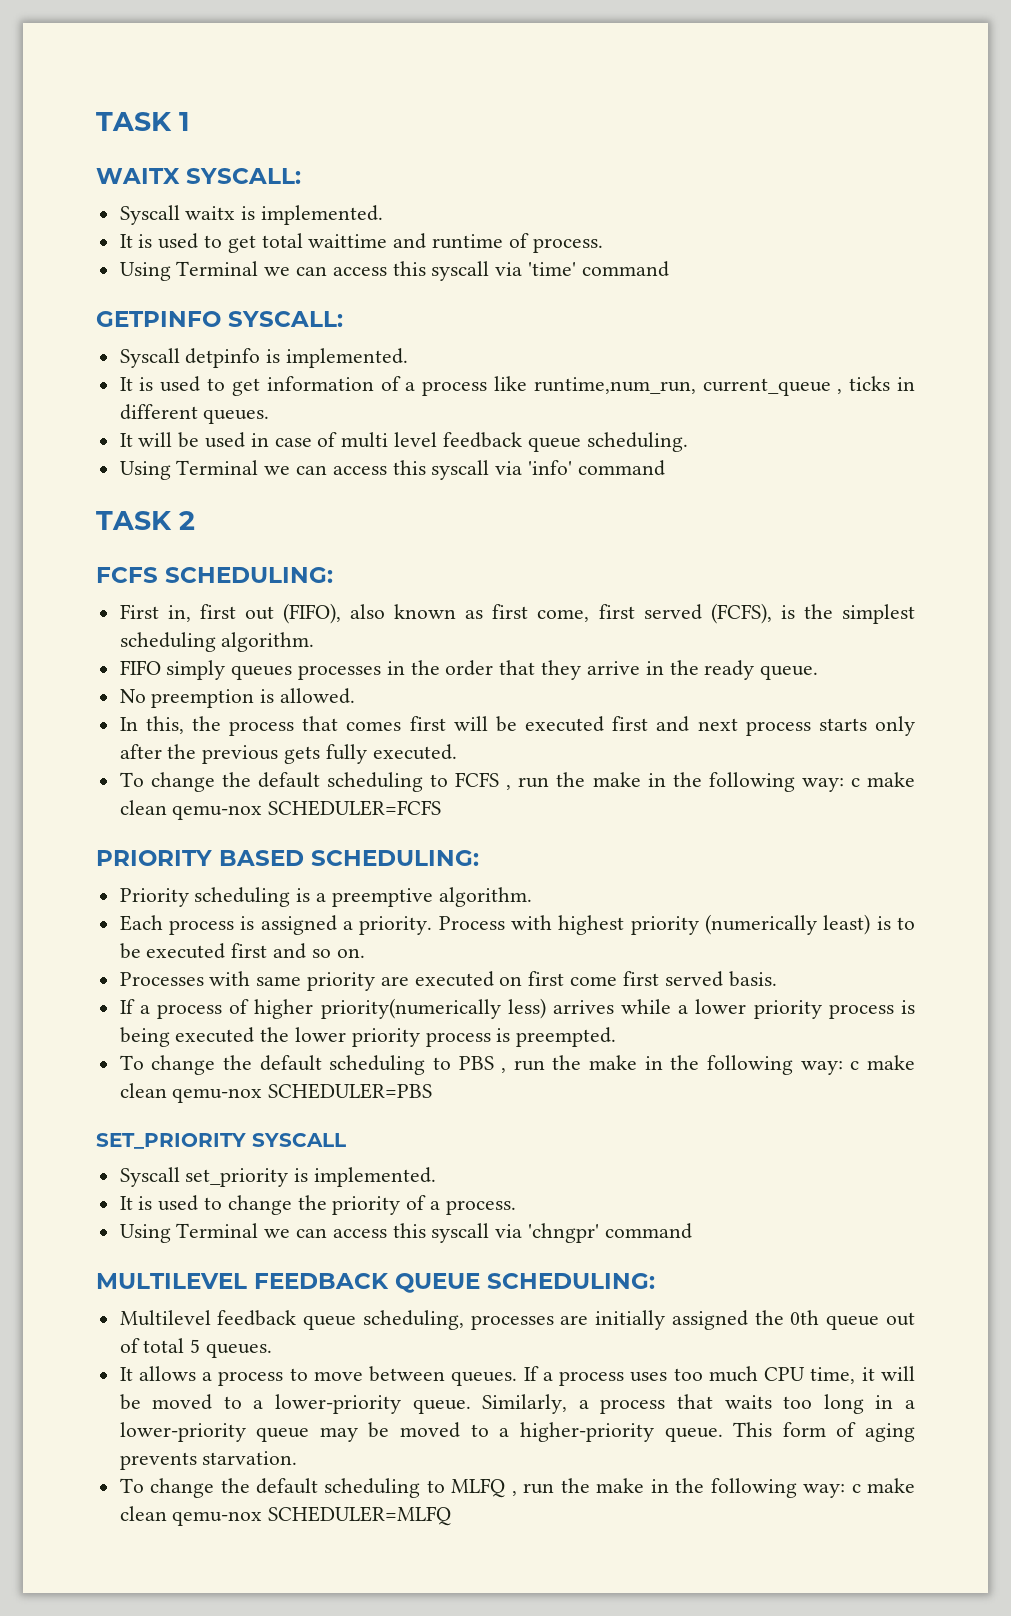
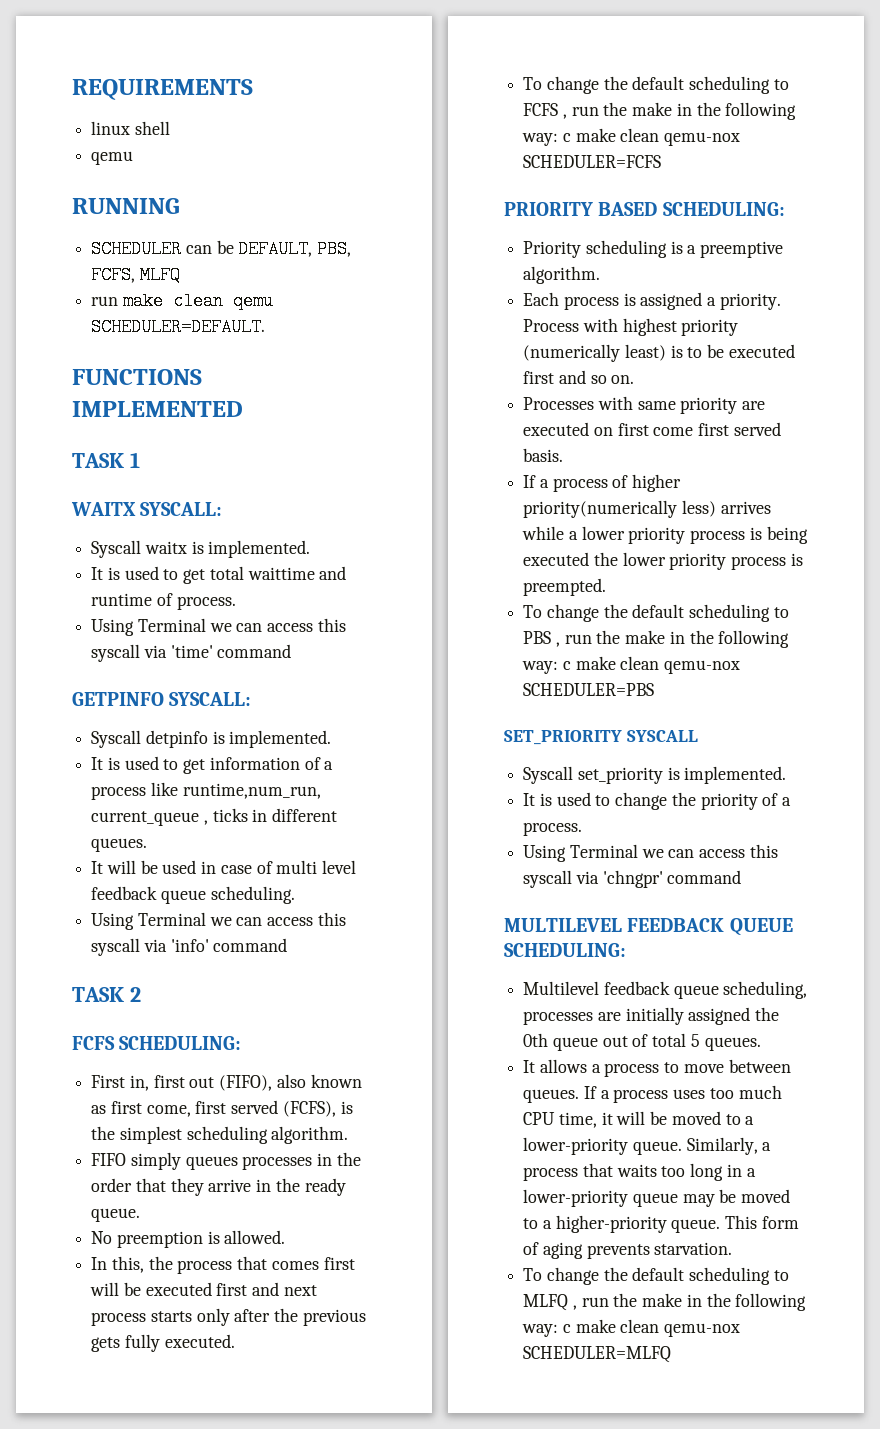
+ REQUIREMENTS
+ linux shell
+ qemu
+ RUNNING
+ SCHEDULER can be DEFAULT, PBS, FCFS, MLFQ
+ run make clean qemu SCHEDULER=DEFAULT.
+ FUNCTIONS IMPLEMENTED

